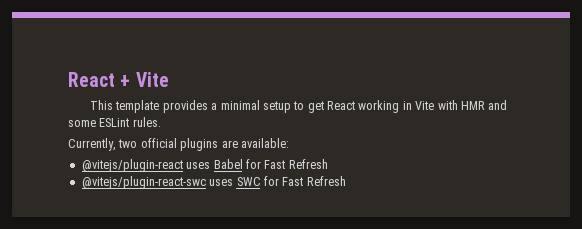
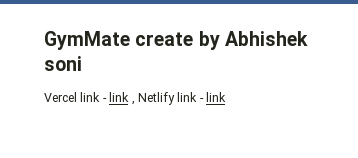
- React + Vite
- This template provides a minimal setup to get React working in Vite with HMR and some ESLint rules.
- Currently, two official plugins are available:
- @vitejs/plugin-react uses Babel for Fast Refresh
- @vitejs/plugin-react-swc uses SWC for Fast Refresh
+ GymMate create by Abhishek soni
+ Vercel link - link , Netlify link - link

